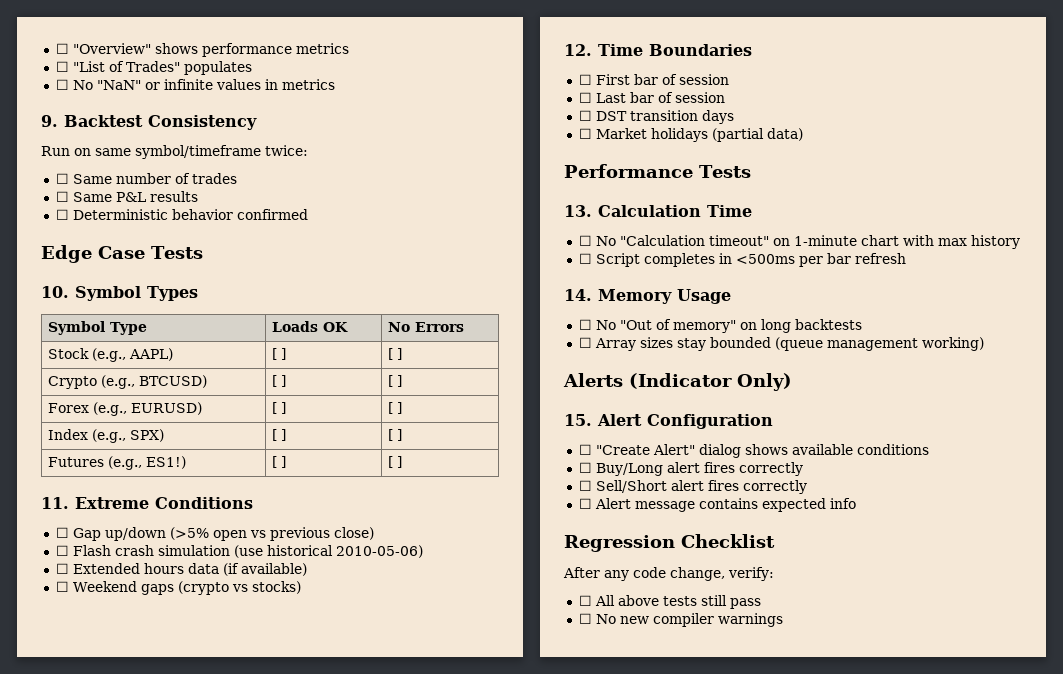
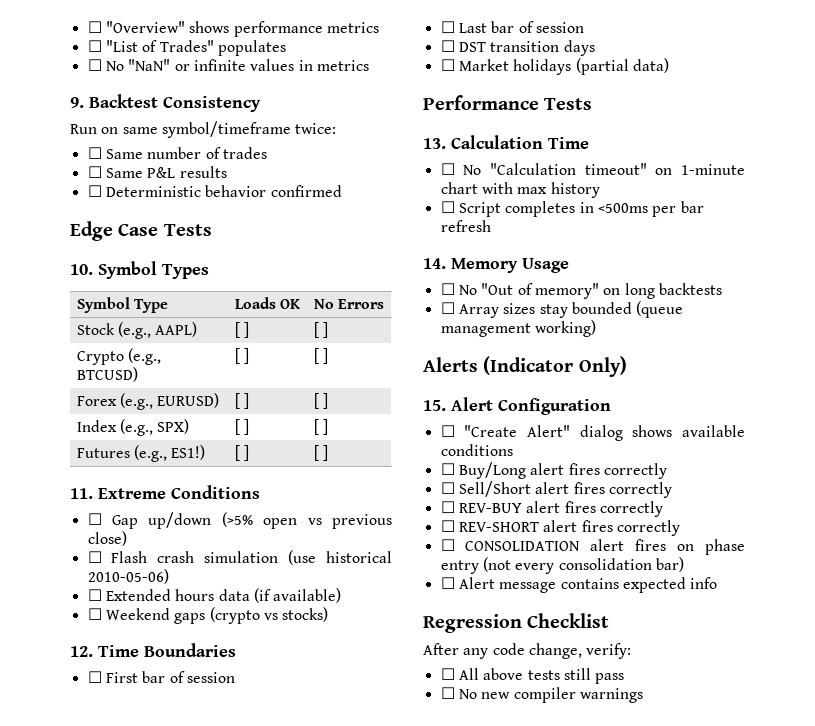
+ ☐ REV-BUY alert fires correctly
+ ☐ REV-SHORT alert fires correctly
+ ☐ CONSOLIDATION alert fires on phase entry (not every consolidation bar)

